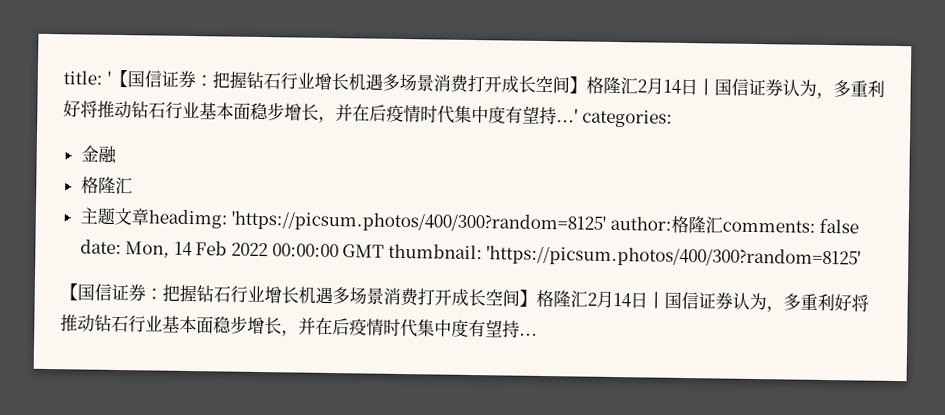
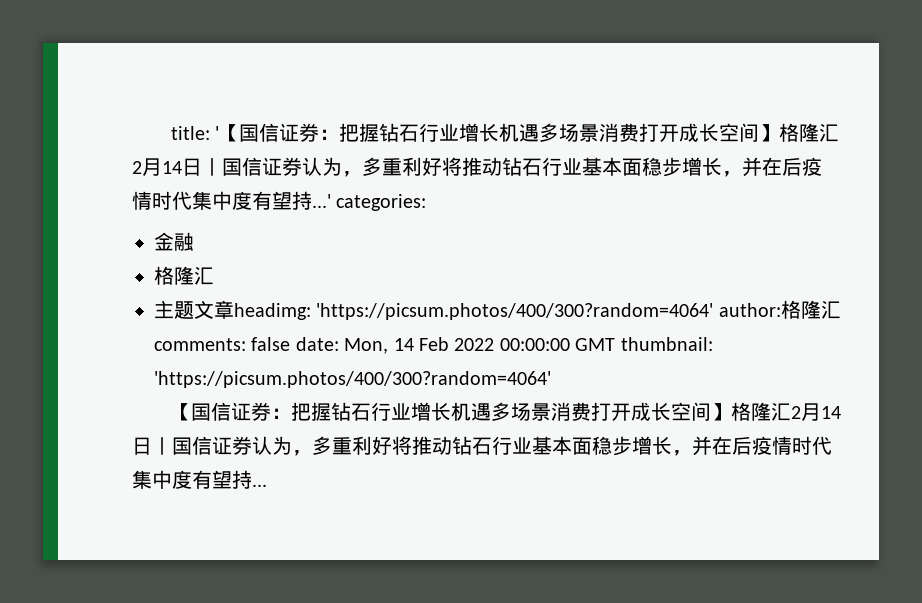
- 主题文章headimg: 'https://picsum.photos/400/300?random=8125' author:格隆汇comments: false date: Mon, 14 Feb 2022 00:00:00 GMT thumbnail: 'https://picsum.photos/400/300?random=8125'
+ 主题文章headimg: 'https://picsum.photos/400/300?random=4064' author:格隆汇comments: false date: Mon, 14 Feb 2022 00:00:00 GMT thumbnail: 'https://picsum.photos/400/300?random=4064'

